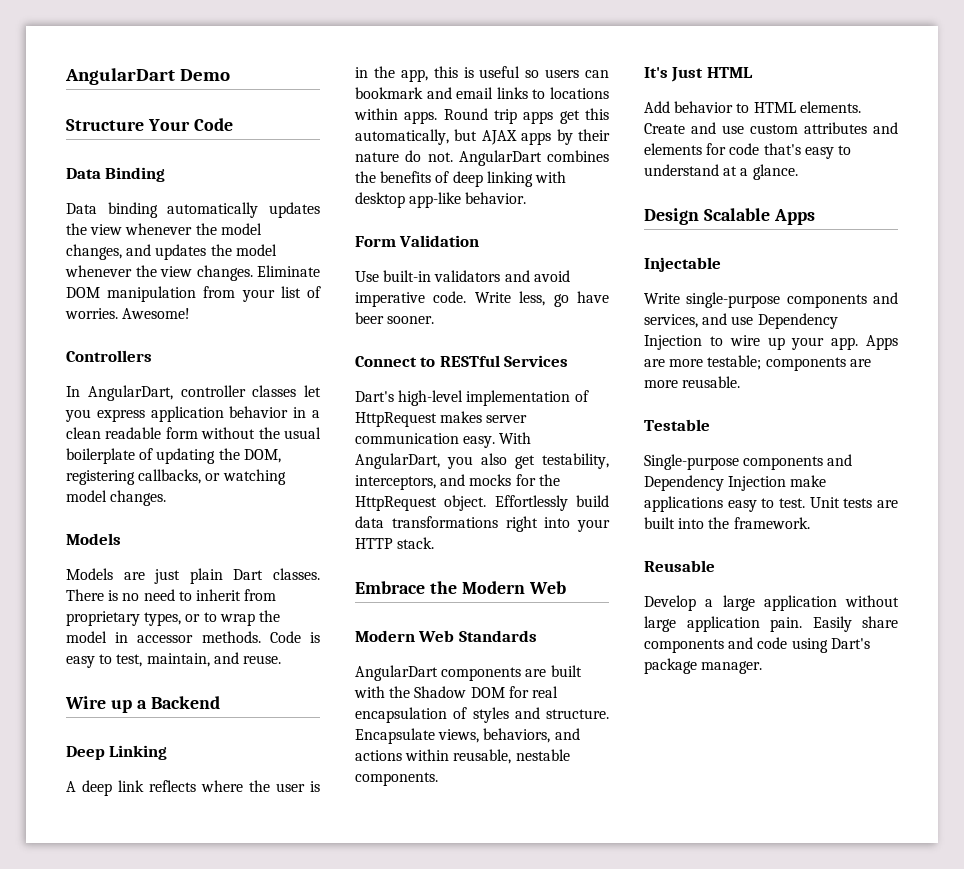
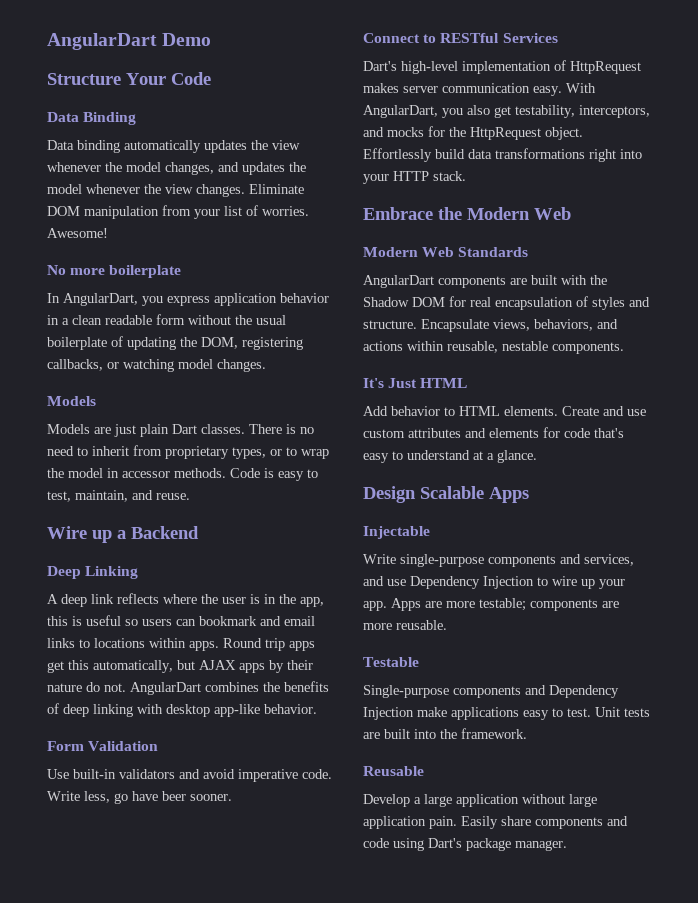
- Controllers
+ No more boilerplate
- In AngularDart, controller classes let you express application behavior in a clean readable form without the usual boilerplate of updating the DOM, registering callbacks, or watching model changes.
+ In AngularDart, you express application behavior in a clean readable form without the usual boilerplate of updating the DOM, registering callbacks, or watching model changes.

